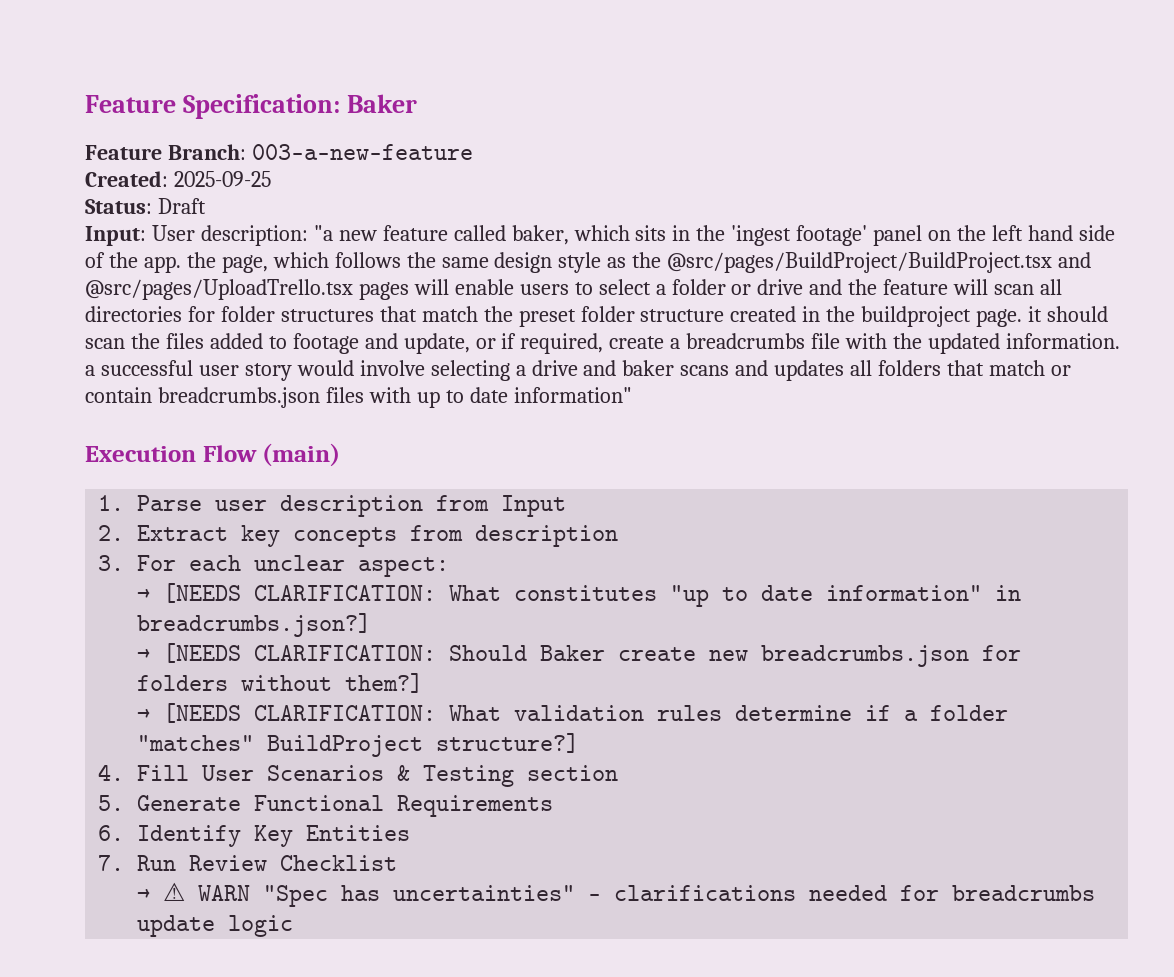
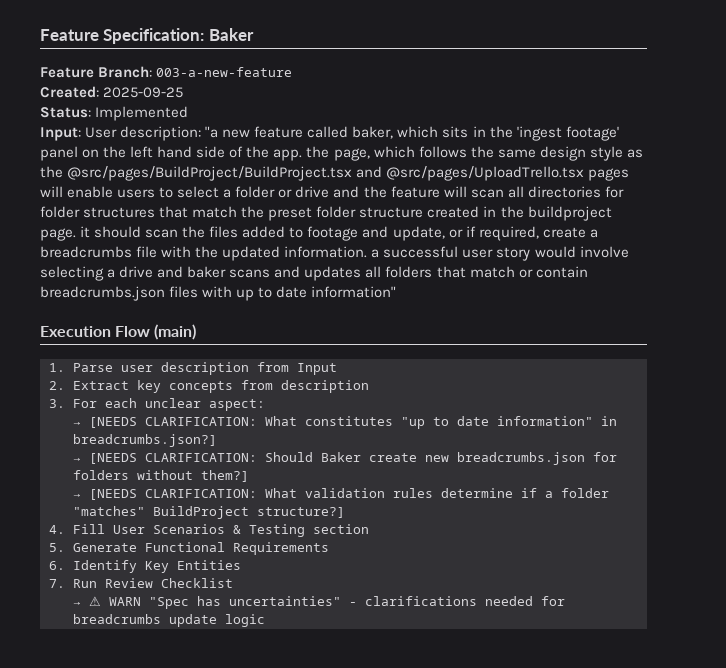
- Status: Draft
+ Status: Implemented

